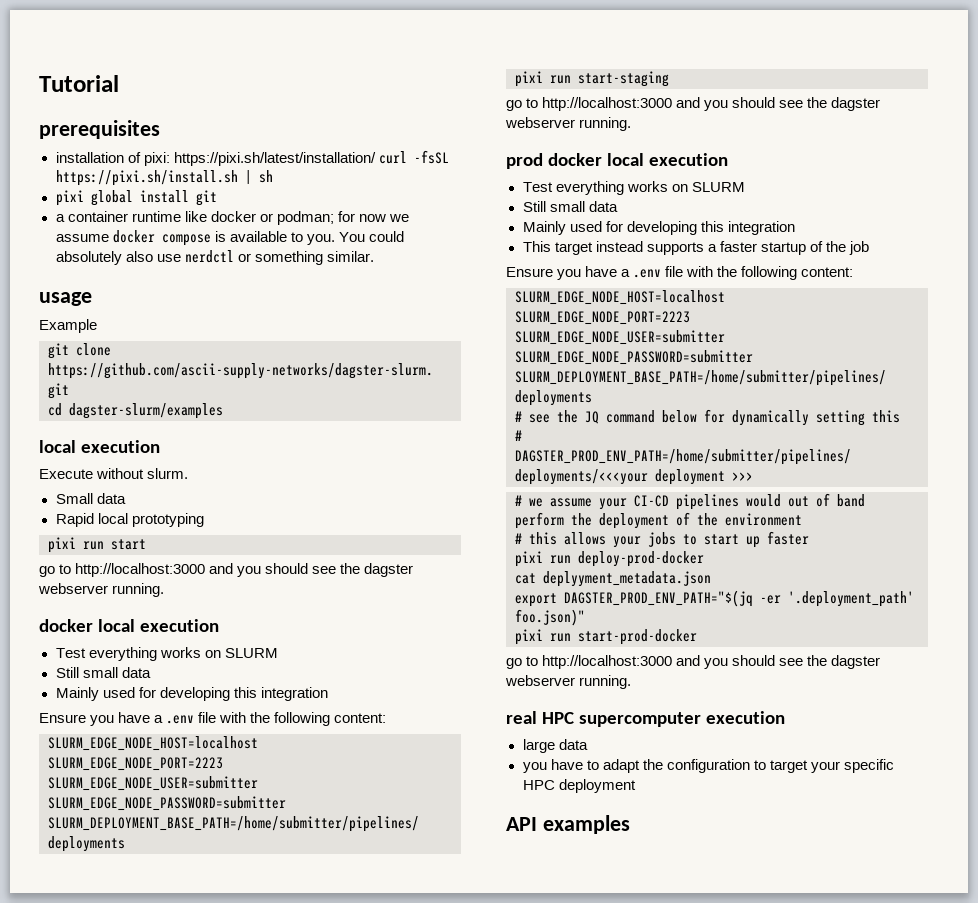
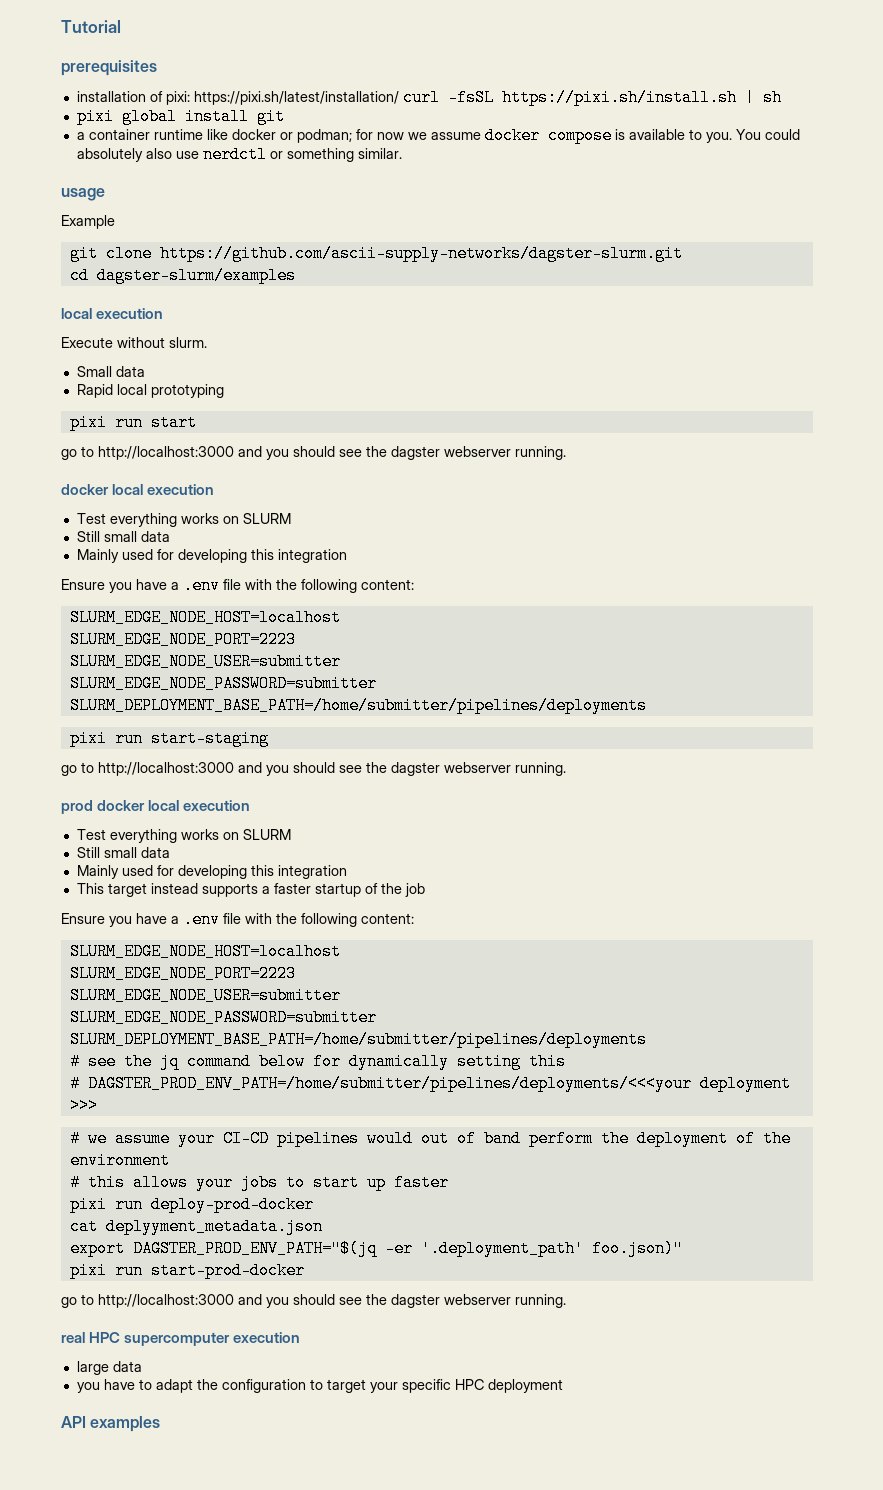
- # see the JQ command below for dynamically setting this
+ # see the jq command below for dynamically setting this

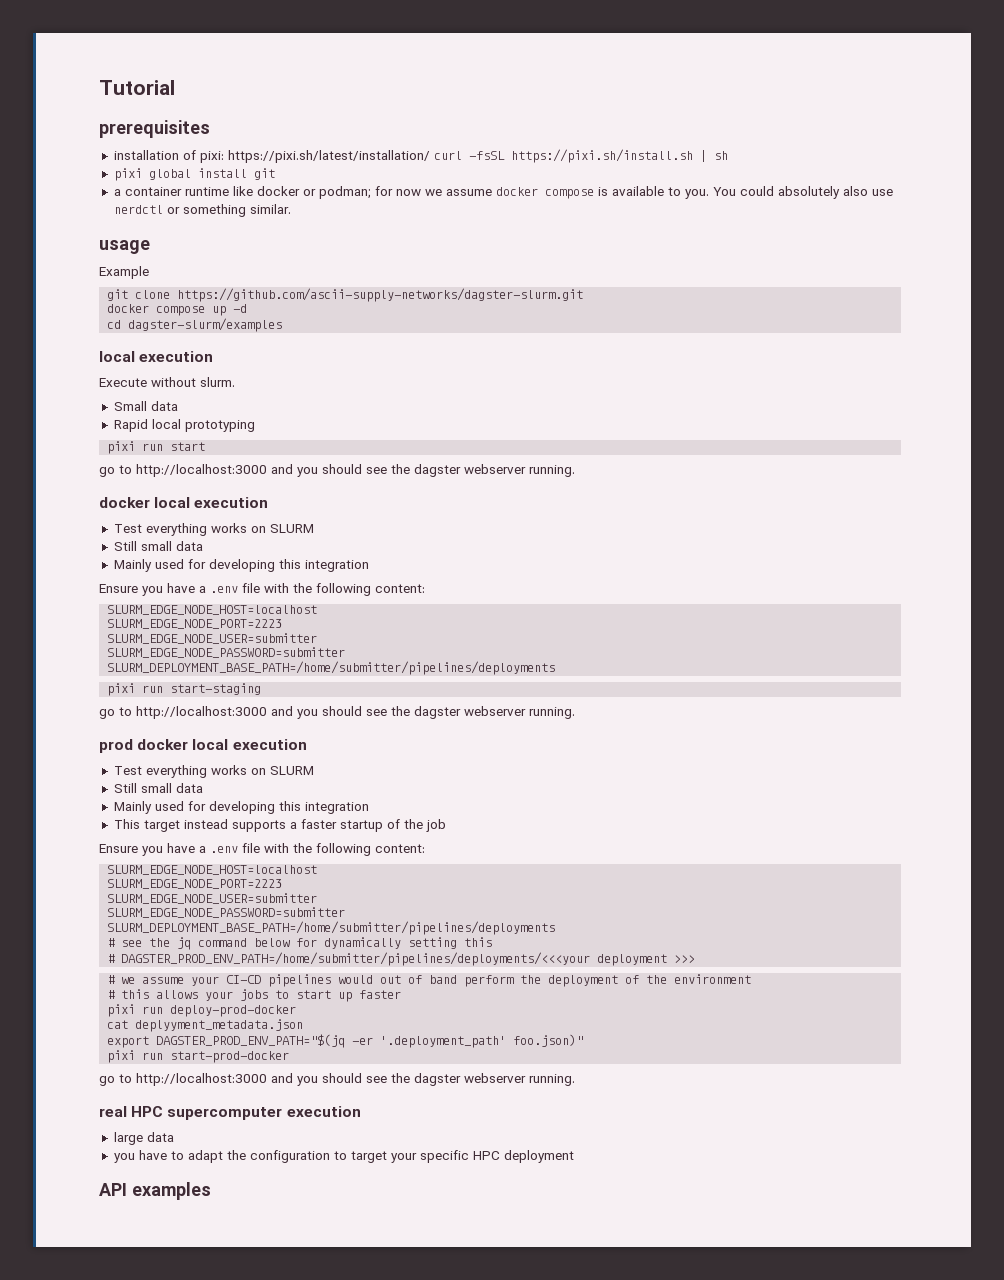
+ docker compose up -d

